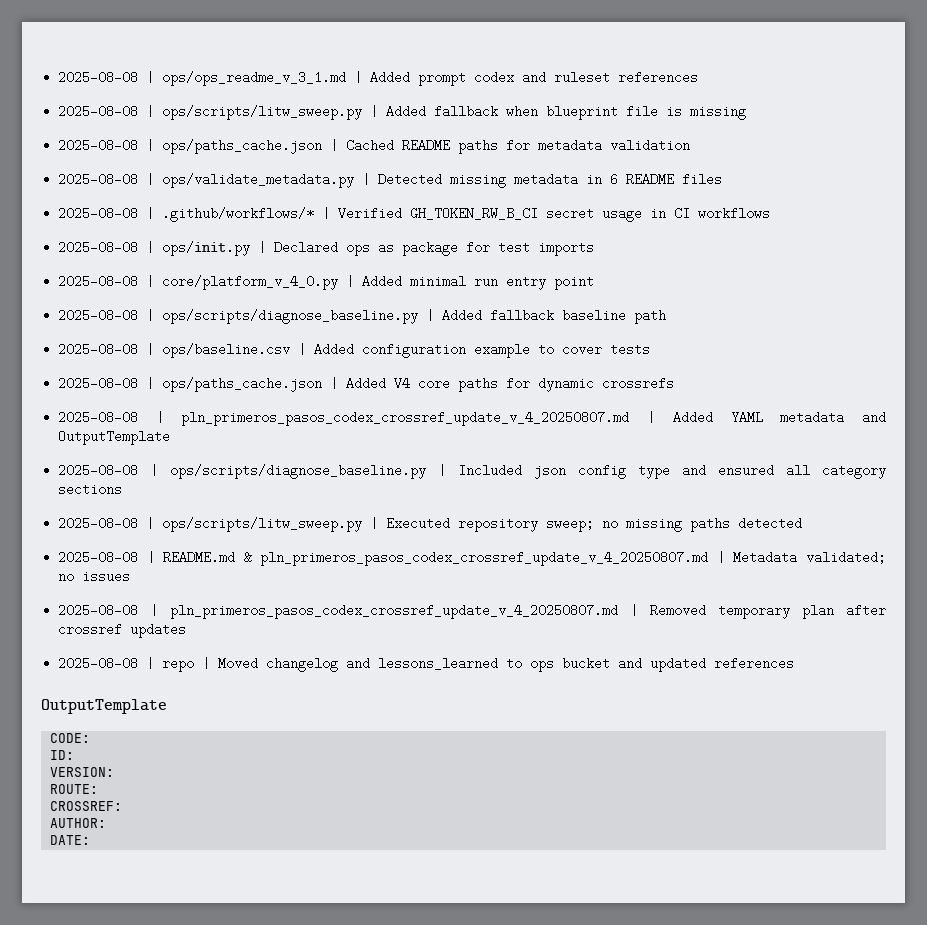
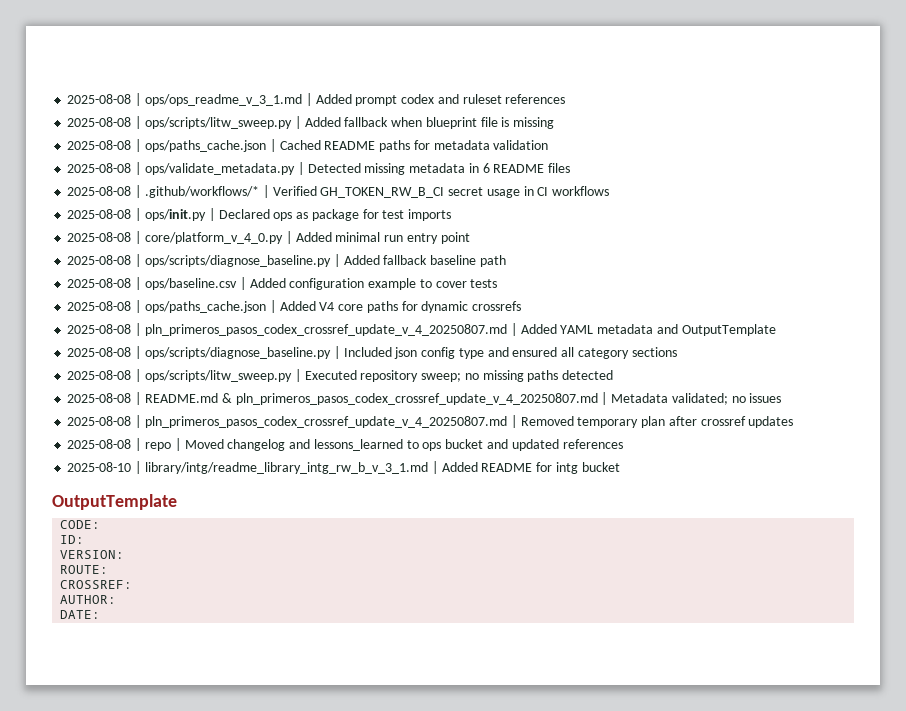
+ 2025-08-10 | library/intg/readme_library_intg_rw_b_v_3_1.md | Added README for intg bucket

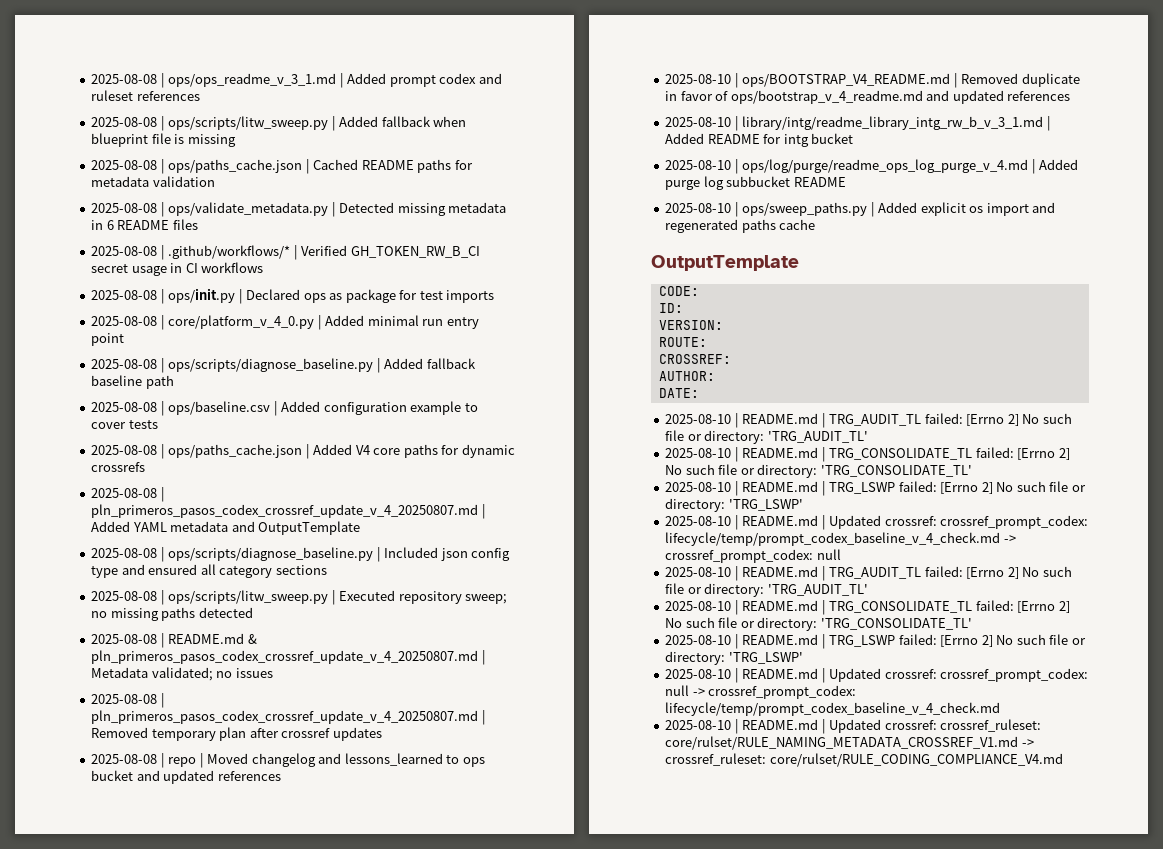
+ 2025-08-10 | ops/BOOTSTRAP_V4_README.md | Removed duplicate in favor of ops/bootstrap_v_4_readme.md and updated references
+ 2025-08-10 | ops/log/purge/readme_ops_log_purge_v_4.md | Added purge log subbucket README
+ 2025-08-10 | ops/sweep_paths.py | Added explicit os import and regenerated paths cache
  DATE:
+ 2025-08-10 | README.md | TRG_AUDIT_TL failed: [Errno 2] No such file or directory: 'TRG_AUDIT_TL'
+ 2025-08-10 | README.md | TRG_CONSOLIDATE_TL failed: [Errno 2] No such file or directory: 'TRG_CONSOLIDATE_TL'
+ 2025-08-10 | README.md | TRG_LSWP failed: [Errno 2] No such file or directory: 'TRG_LSWP'
+ 2025-08-10 | README.md | Updated crossref: crossref_prompt_codex: lifecycle/temp/prompt_codex_baseline_v_4_check.md -> crossref_prompt_codex: null
+ 2025-08-10 | README.md | TRG_AUDIT_TL failed: [Errno 2] No such file or directory: 'TRG_AUDIT_TL'
+ 2025-08-10 | README.md | TRG_CONSOLIDATE_TL failed: [Errno 2] No such file or directory: 'TRG_CONSOLIDATE_TL'
+ 2025-08-10 | README.md | TRG_LSWP failed: [Errno 2] No such file or directory: 'TRG_LSWP'
+ 2025-08-10 | README.md | Updated crossref: crossref_prompt_codex: null -> crossref_prompt_codex: lifecycle/temp/prompt_codex_baseline_v_4_check.md
+ 2025-08-10 | README.md | Updated crossref: crossref_ruleset: core/rulset/RULE_NAMING_METADATA_CROSSREF_V1.md -> crossref_ruleset: core/rulset/RULE_CODING_COMPLIANCE_V4.md

